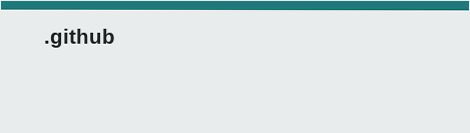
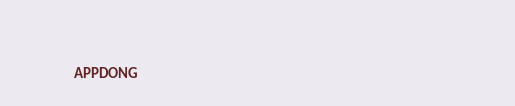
- .github
+ APPDONG

